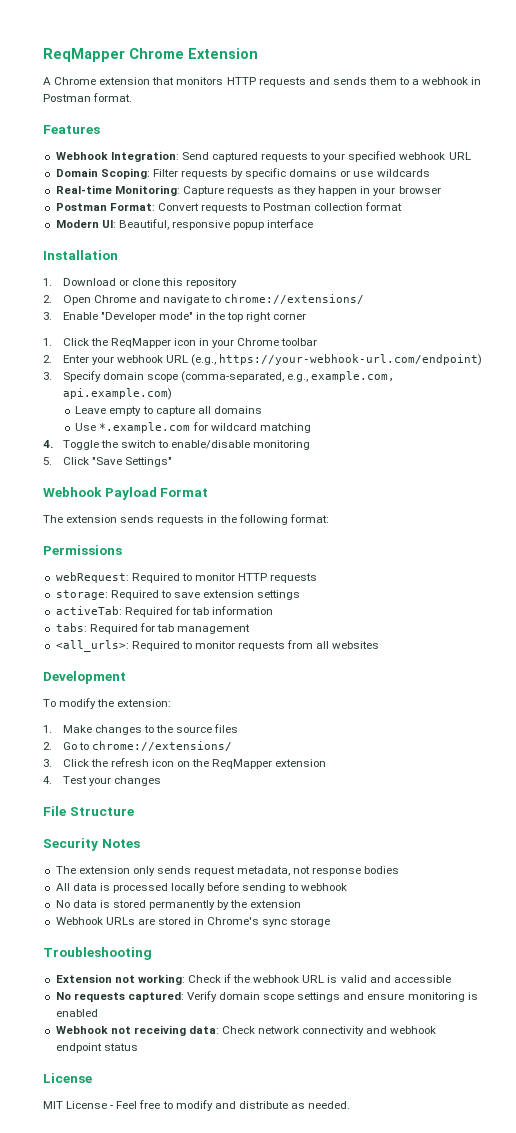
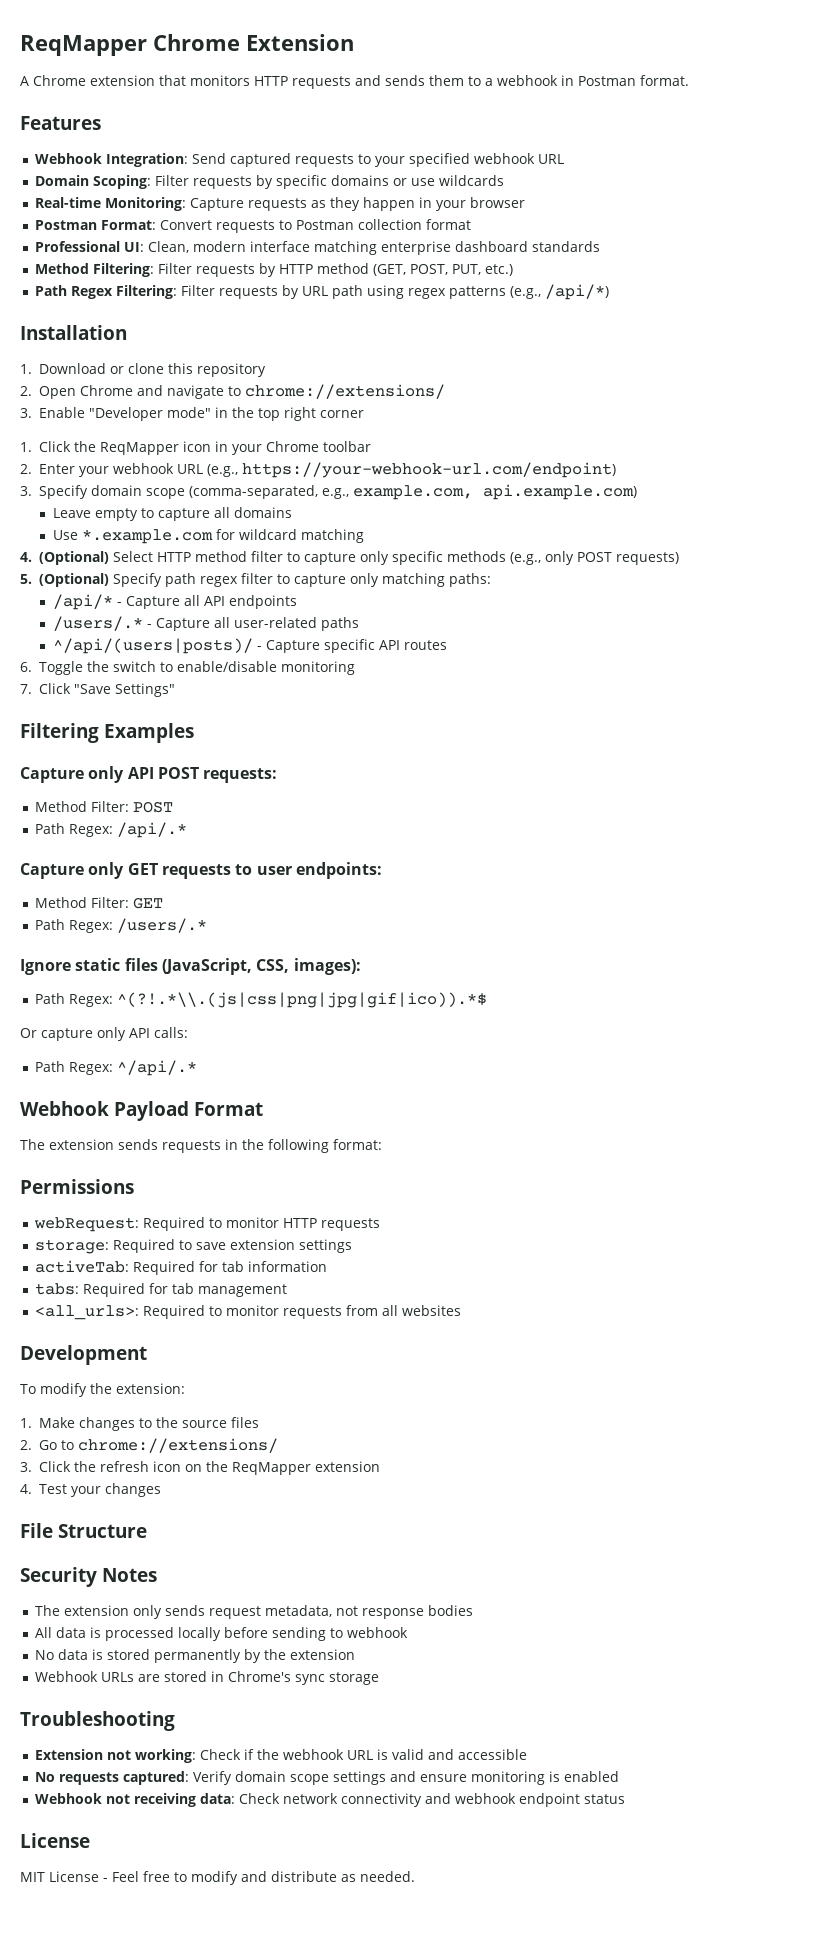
- Modern UI: Beautiful, responsive popup interface
+ Professional UI: Clean, modern interface matching enterprise dashboard standards
+ Method Filtering: Filter requests by HTTP method (GET, POST, PUT, etc.)
+ Path Regex Filtering: Filter requests by URL path using regex patterns (e.g., /api/*)
- 4. Toggle the switch to enable/disable monitoring
+ 4. (Optional) Select HTTP method filter to capture only specific methods (e.g., only POST requests)
+ 5. (Optional) Specify path regex filter to capture only matching paths:
+ /api/* - Capture all API endpoints
+ /users/.* - Capture all user-related paths
+ ^/api/(users|posts)/ - Capture specific API routes
+ 6. Toggle the switch to enable/disable monitoring
- 5. Click "Save Settings"
+ 7. Click "Save Settings"
+ Filtering Examples
+ Capture only API POST requests:
+ Method Filter: POST
+ Path Regex: /api/.*
+ Capture only GET requests to user endpoints:
+ Method Filter: GET
+ Path Regex: /users/.*
+ Ignore static files (JavaScript, CSS, images):
+ Path Regex: ^(?!.*\\.(js|css|png|jpg|gif|ico)).*$
+ Or capture only API calls:
+ Path Regex: ^/api/.*

